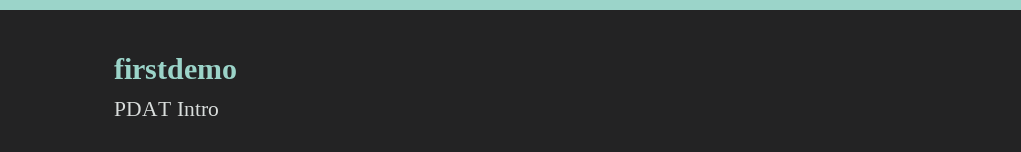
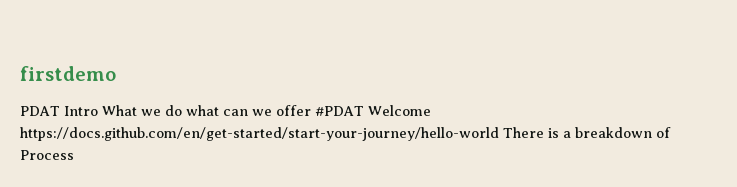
- PDAT Intro
+ PDAT Intro What we do what can we offer #PDAT Welcome https://docs.github.com/en/get-started/start-your-journey/hello-world There is a breakdown of Process

